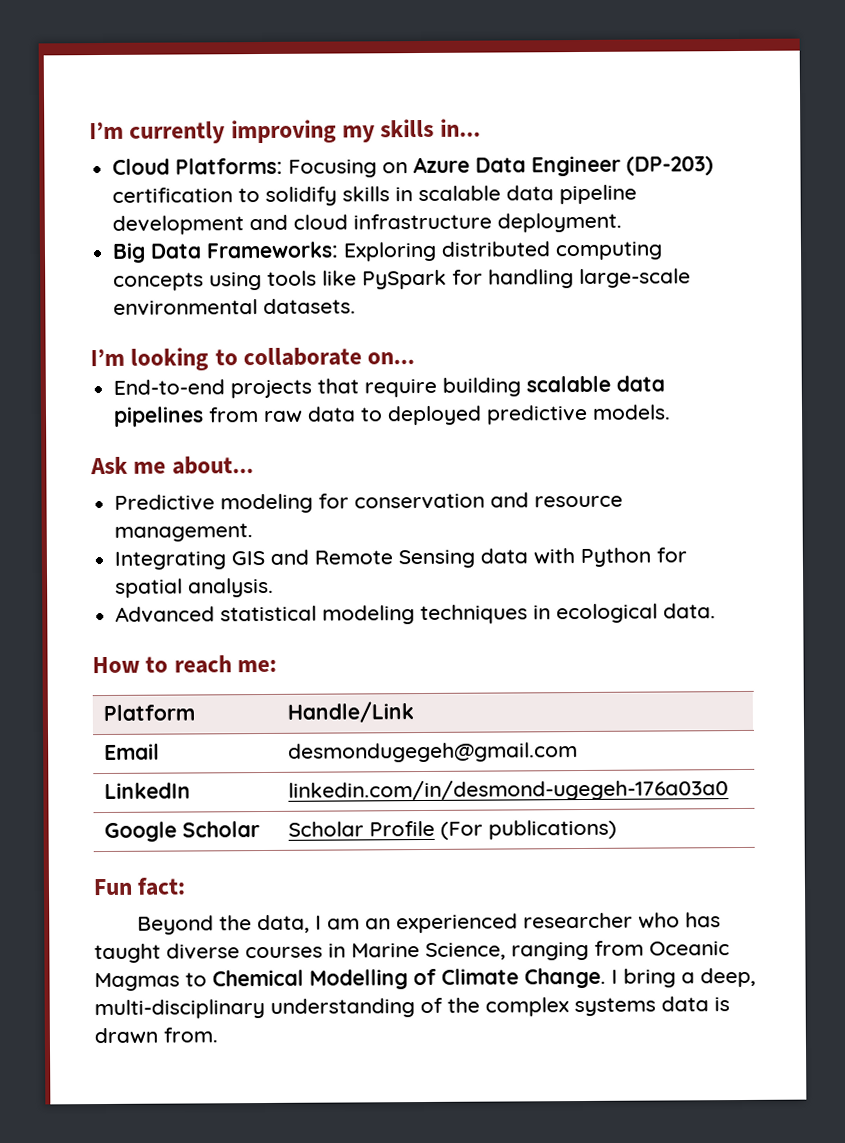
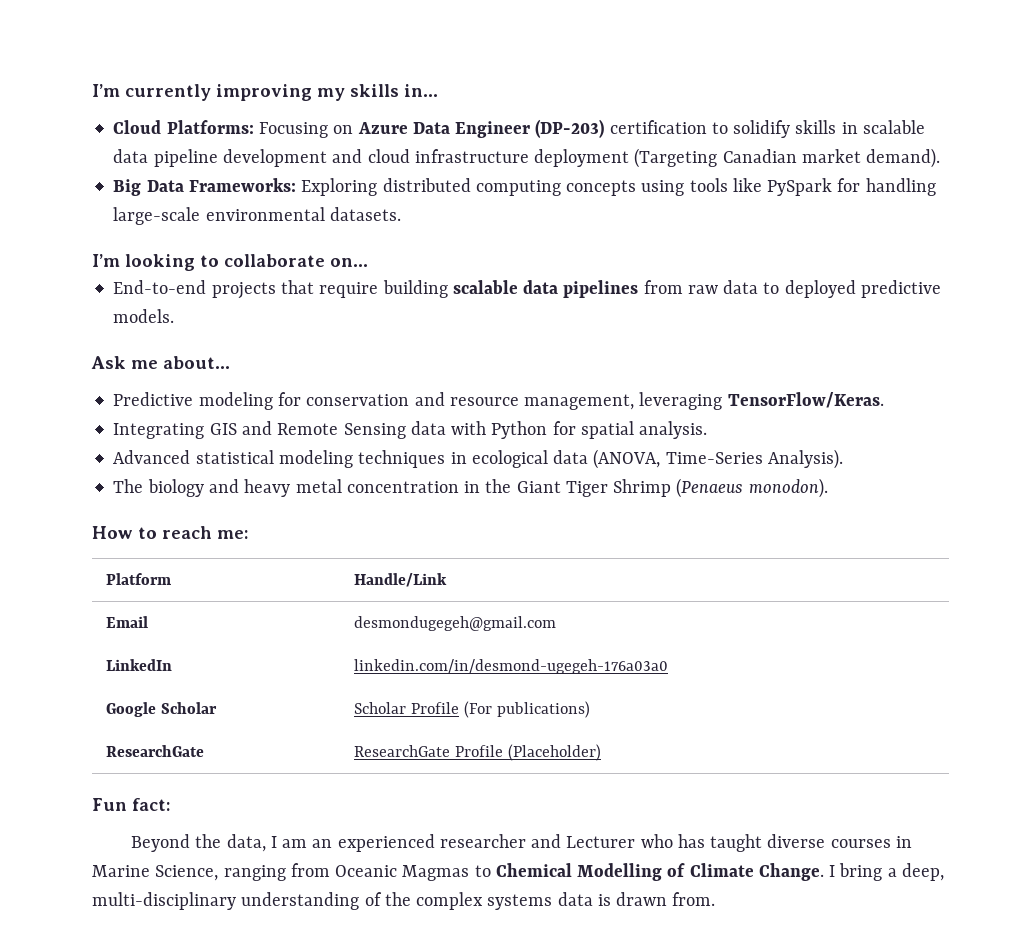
- Cloud Platforms: Focusing on Azure Data Engineer (DP-203) certification to solidify skills in scalable data pipeline development and cloud infrastructure deployment.
+ Cloud Platforms: Focusing on Azure Data Engineer (DP-203) certification to solidify skills in scalable data pipeline development and cloud infrastructure deployment (Targeting Canadian market demand).
- Predictive modeling for conservation and resource management.
+ Predictive modeling for conservation and resource management, leveraging TensorFlow/Keras.
- Advanced statistical modeling techniques in ecological data.
+ Advanced statistical modeling techniques in ecological data (ANOVA, Time-Series Analysis).
+ The biology and heavy metal concentration in the Giant Tiger Shrimp (Penaeus monodon).
+ ResearchGate | ResearchGate Profile (Placeholder)
- Beyond the data, I am an experienced researcher who has taught diverse courses in Marine Science, ranging from Oceanic Magmas to Chemical Modelling of Climate Change.
+ Beyond the data, I am an experienced researcher and Lecturer who has taught diverse courses in Marine Science, ranging from Oceanic Magmas to Chemical Modelling of Climate Change.

